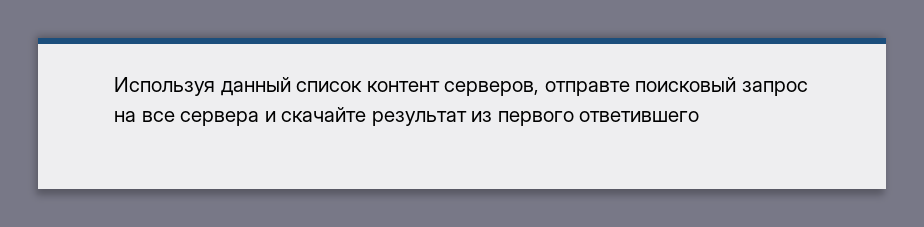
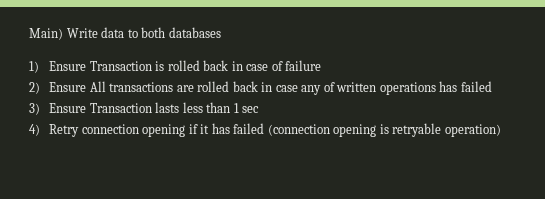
- Используя данный список контент серверов, отправте поисковый запрос на все сервера и скачайте результат из первого ответившего
+ Main) Write data to both databases
+ 1) Ensure Transaction is rolled back in case of failure
+ 2) Ensure All transactions are rolled back in case any of written operations has failed
+ 3) Ensure Transaction lasts less than 1 sec
+ 4) Retry connection opening if it has failed (connection opening is retryable operation)

